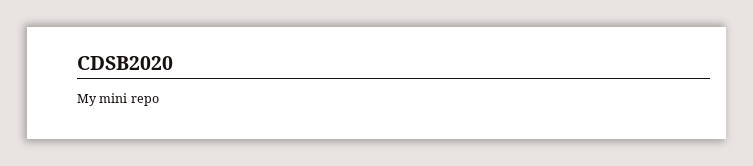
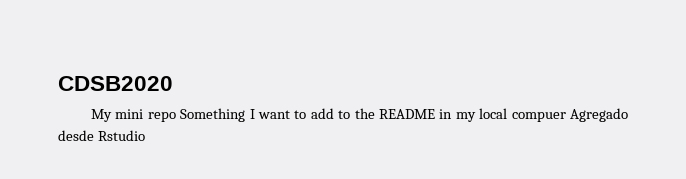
- My mini repo
+ My mini repo Something I want to add to the README in my local compuer Agregado desde Rstudio

